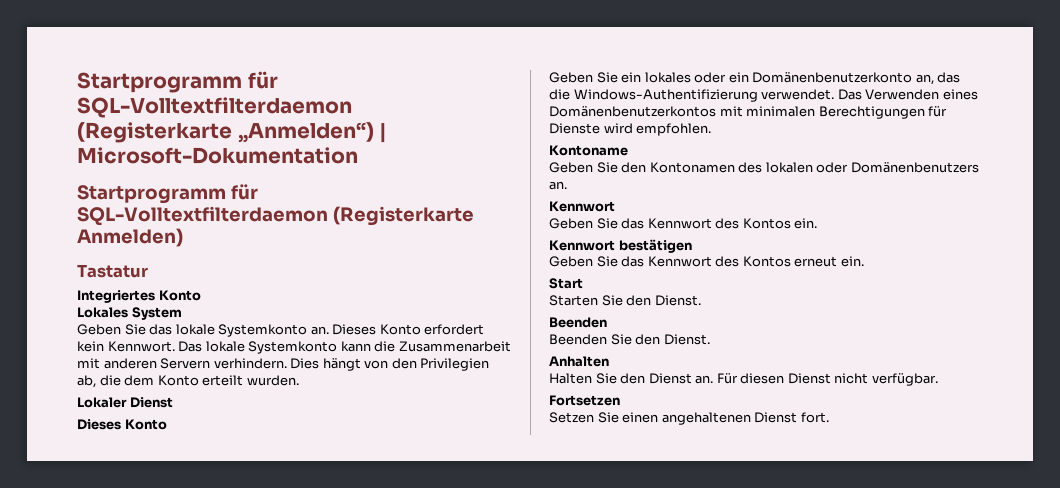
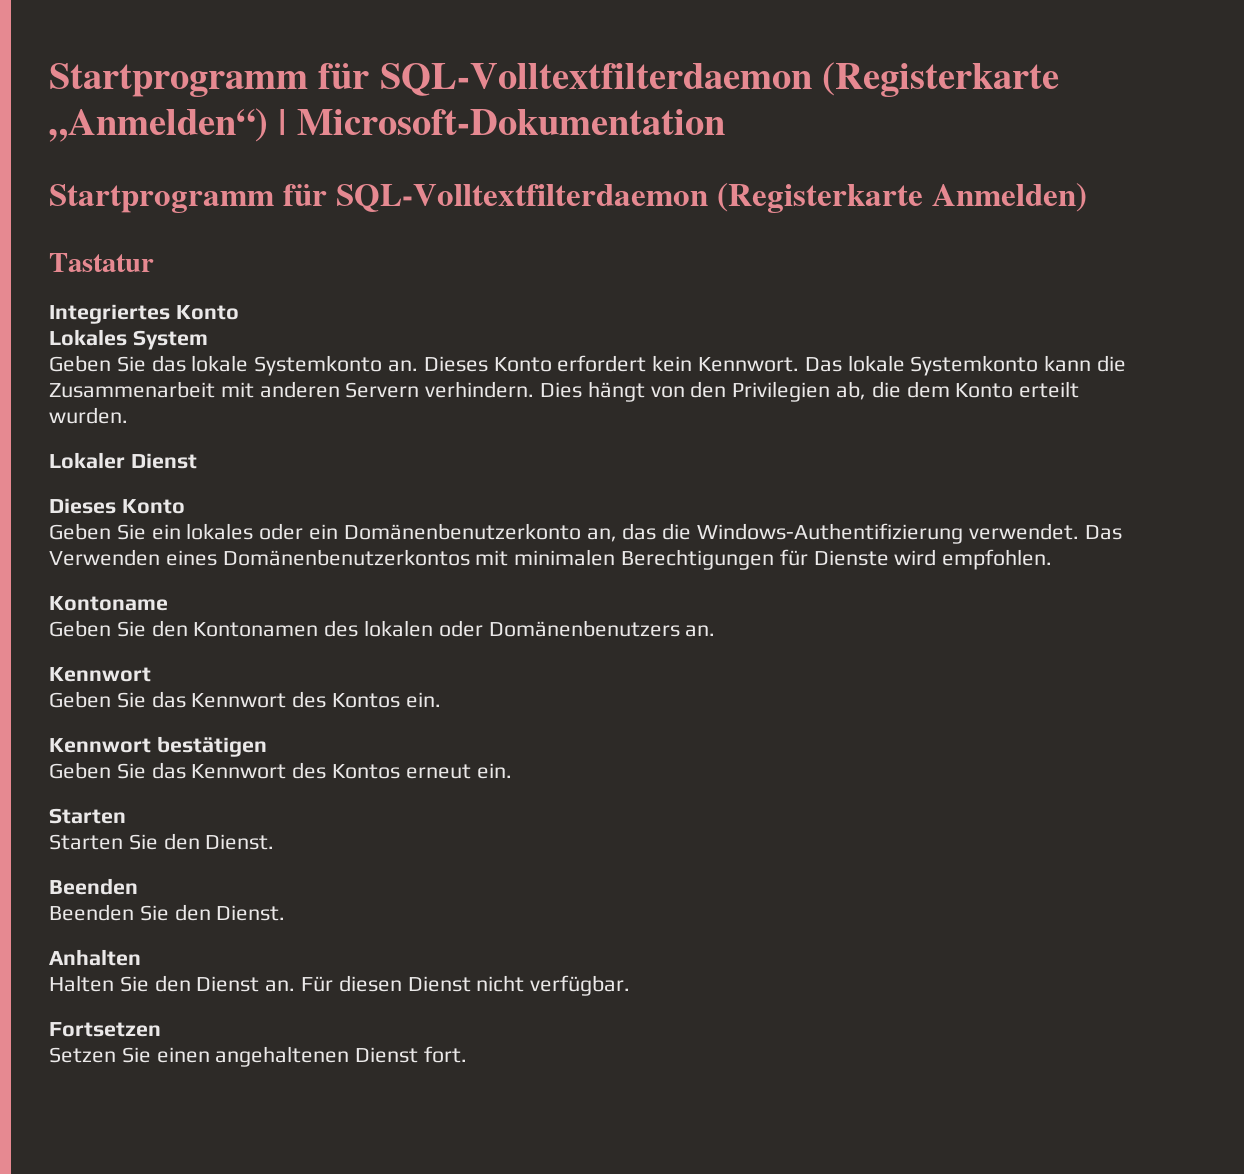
  Geben Sie das Kennwort des Kontos erneut ein.
- Start
+ Starten

